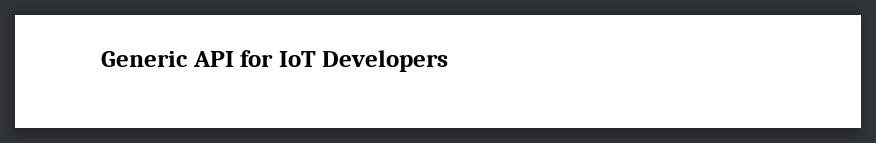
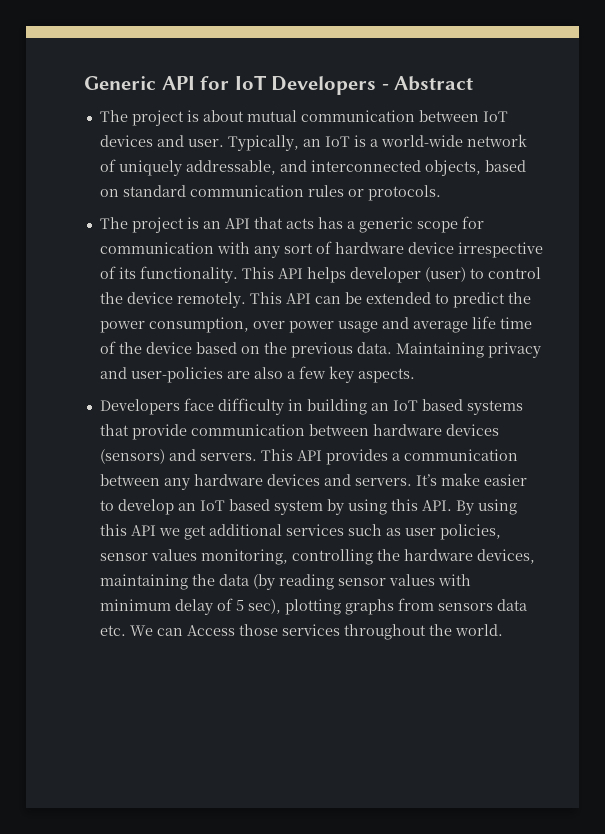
- Generic API for IoT Developers
+ Generic API for IoT Developers - Abstract
+ The project is about mutual communication between IoT devices and user. Typically, an IoT is a world-wide network of uniquely addressable, and interconnected objects, based on standard communication rules or protocols.
+ The project is an API that acts has a generic scope for communication with any sort of hardware device irrespective of its functionality. This API helps developer (user) to control the device remotely. This API can be extended to predict the power consumption, over power usage and average life time of the device based on the previous data. Maintaining privacy and user-policies are also a few key aspects.
+ Developers face difficulty in building an IoT based systems that provide communication between hardware devices (sensors) and servers. This API provides a communication between any hardware devices and servers. It’s make easier to develop an IoT based system by using this API. By using this API we get additional services such as user policies, sensor values monitoring, controlling the hardware devices, maintaining the data (by reading sensor values with minimum delay of 5 sec), plotting graphs from sensors data etc. We can Access those services throughout the world.

